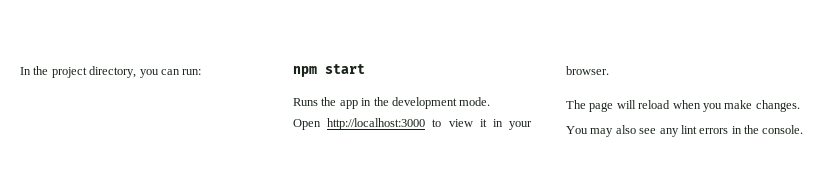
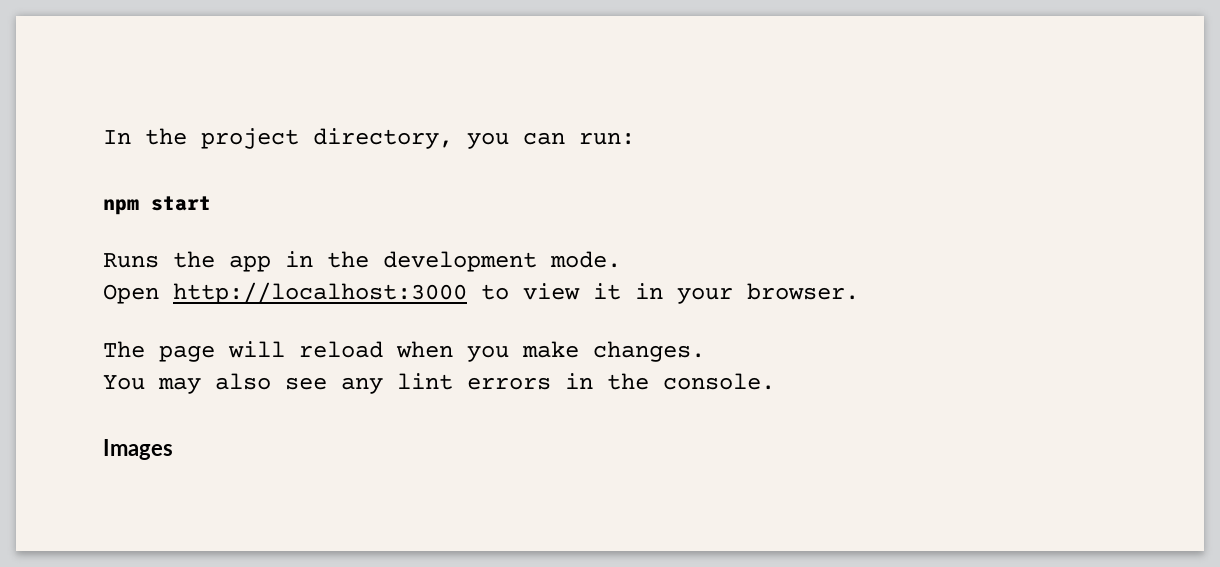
+ Images

